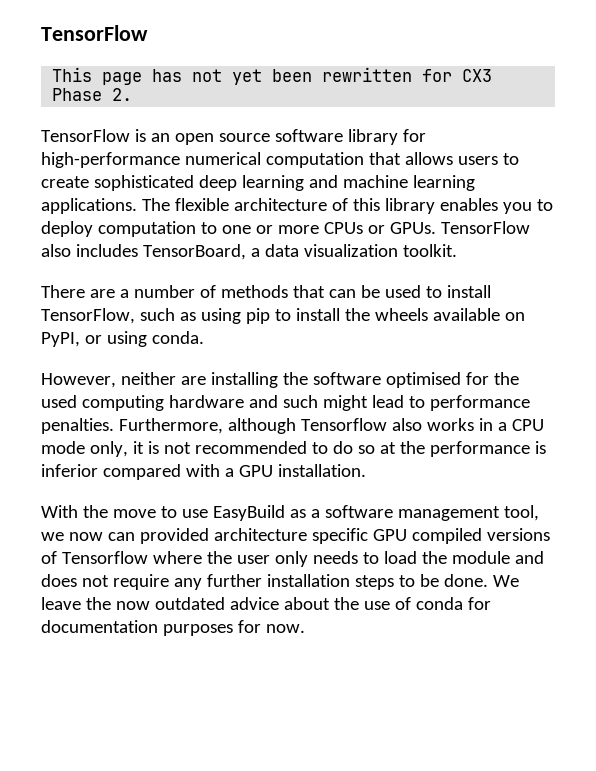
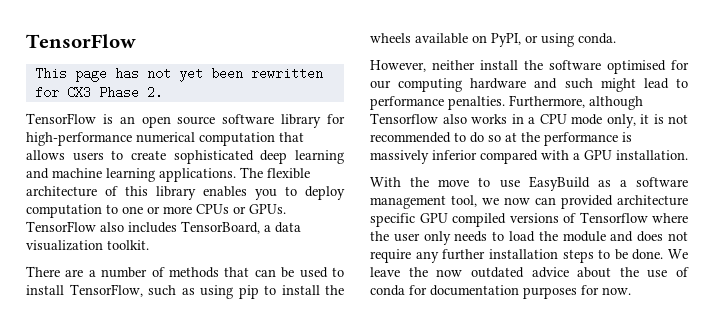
- However, neither are installing the software optimised for the used computing hardware and such might lead to performance penalties.
+ However, neither install the software optimised for our computing hardware and such might lead to performance penalties.
- Furthermore, although Tensorflow also works in a CPU mode only, it is not recommended to do so at the performance is inferior compared with a GPU installation.
+ Furthermore, although Tensorflow also works in a CPU mode only, it is not recommended to do so at the performance is massively inferior compared with a GPU installation.

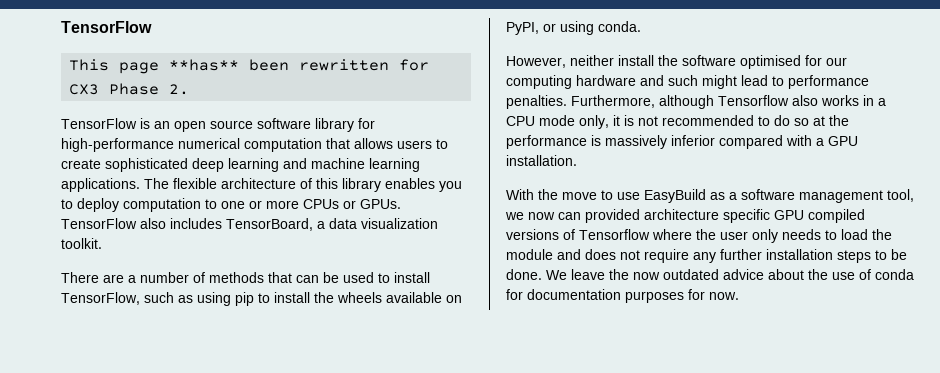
- This page has not yet been rewritten for CX3 Phase 2.
+ This page **has** been rewritten for CX3 Phase 2.

